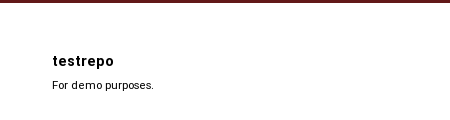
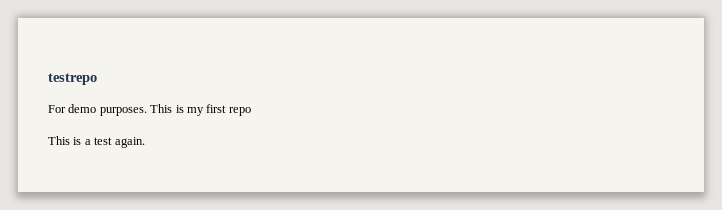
+ This is my first repo
+ This is a test again.

